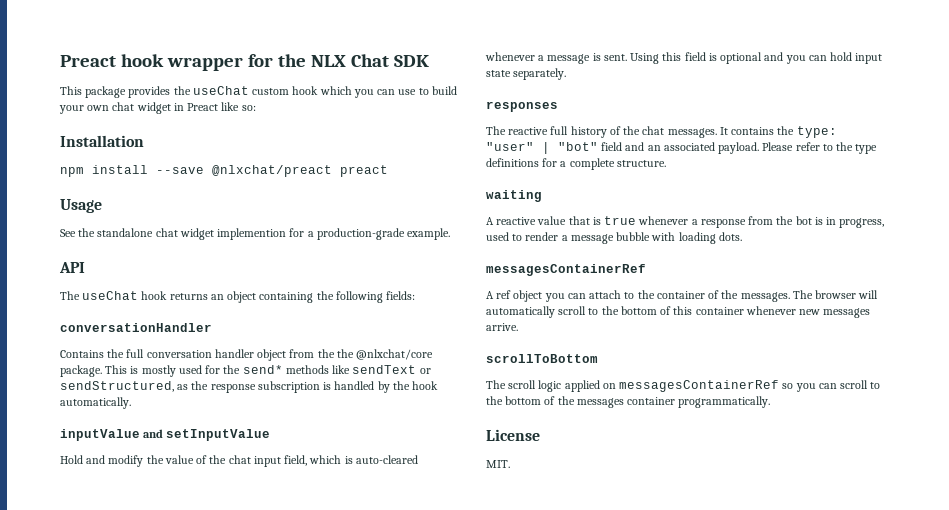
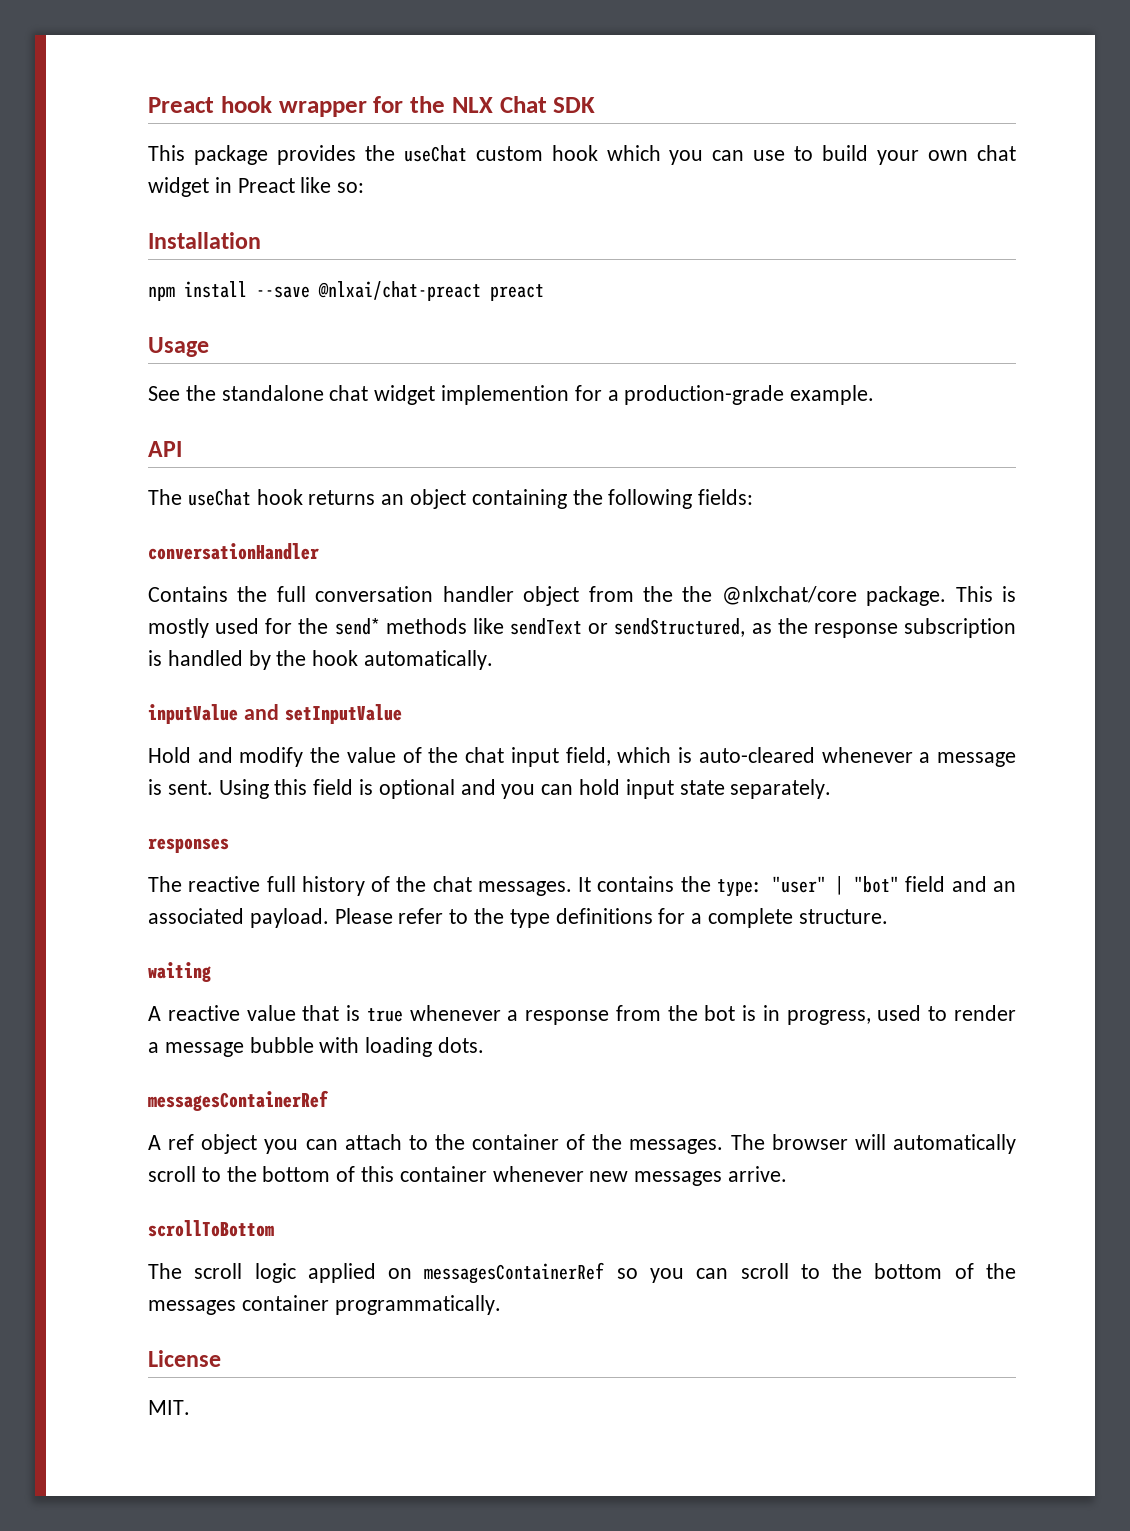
- npm install --save @nlxchat/preact preact
+ npm install --save @nlxai/chat-preact preact

